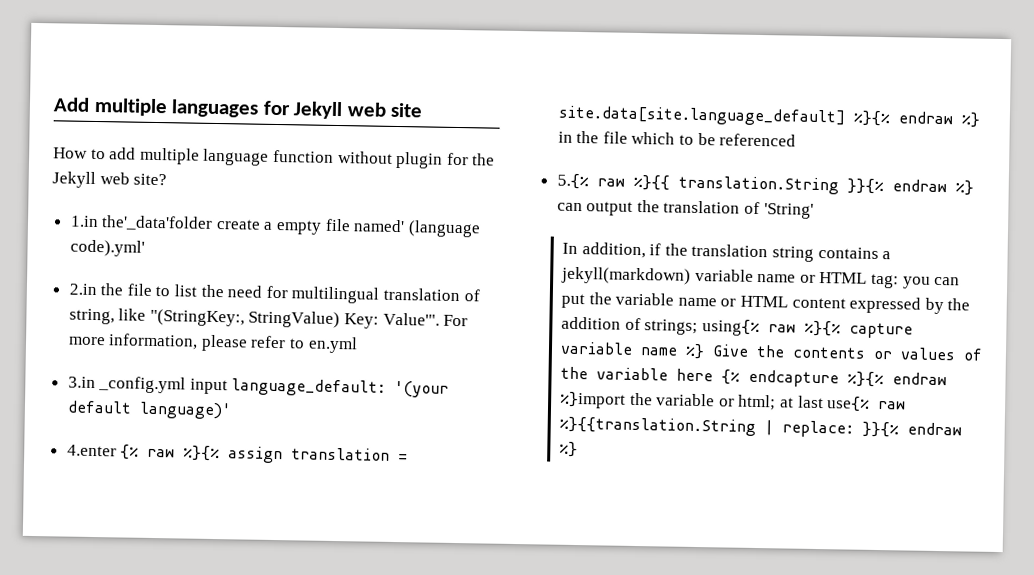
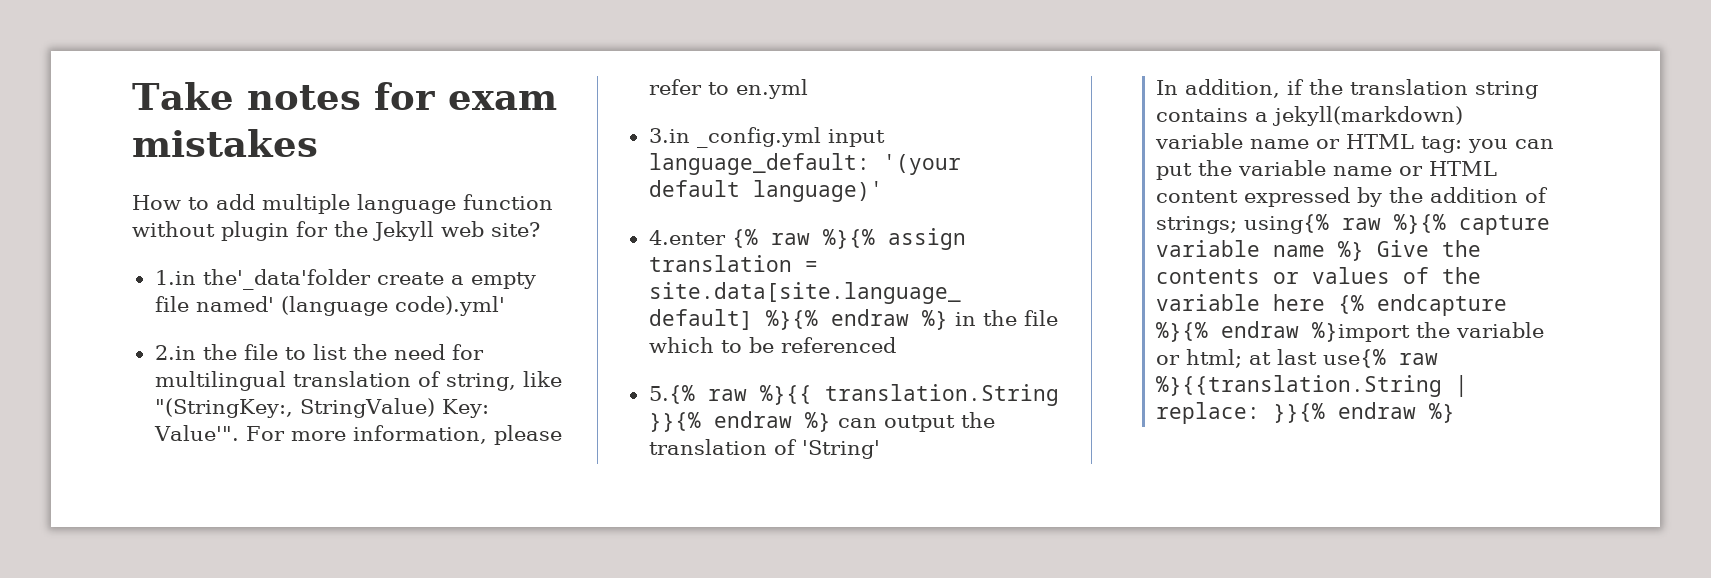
- Add multiple languages for Jekyll web site
+ Take notes for exam mistakes

